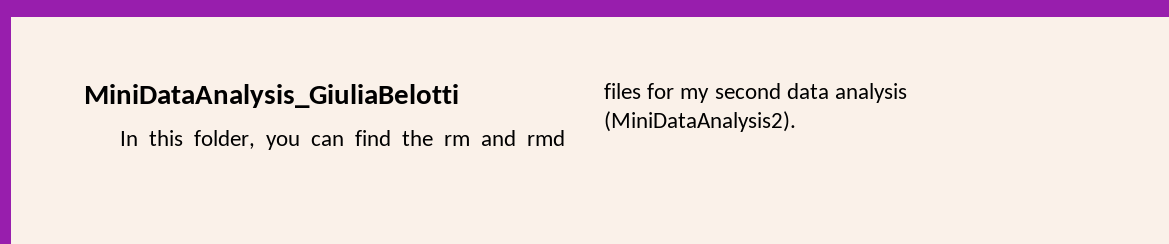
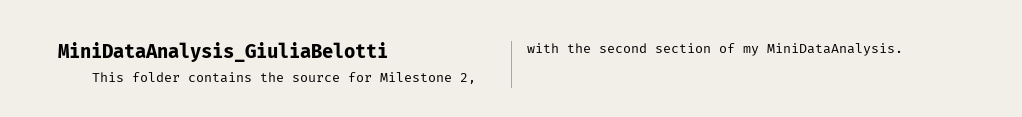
- In this folder, you can find the rm and rmd files for my second data analysis (MiniDataAnalysis2).
+ This folder contains the source for Milestone 2, with the second section of my MiniDataAnalysis.

